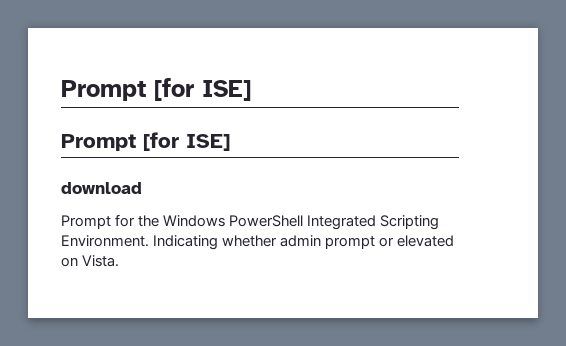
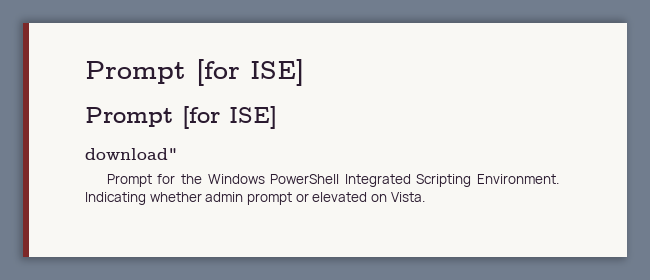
- download
+ download"

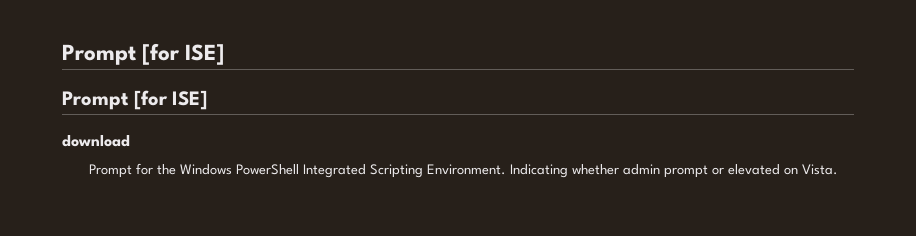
- download"
+ download

